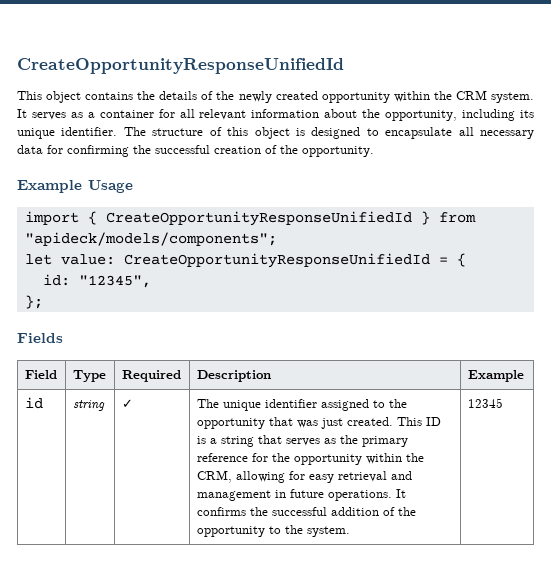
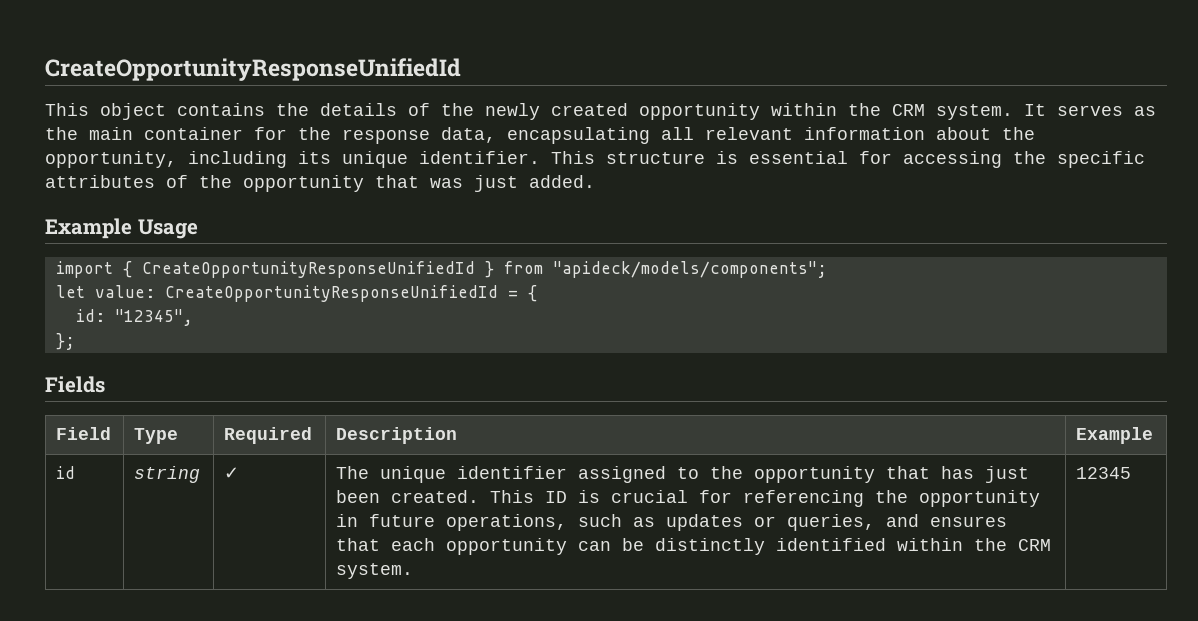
- It serves as a container for all relevant information about the opportunity, including its unique identifier.
+ It serves as the main container for the response data, encapsulating all relevant information about the opportunity, including its unique identifier.
- The structure of this object is designed to encapsulate all necessary data for confirming the successful creation of the opportunity.
+ This structure is essential for accessing the specific attributes of the opportunity that was just added.
- The unique identifier assigned to the opportunity that was just created.
+ The unique identifier assigned to the opportunity that has just been created.
- This ID is a string that serves as the primary reference for the opportunity within the CRM, allowing for easy retrieval and management in future operations. It confirms the successful addition of the opportunity to the system.
+ This ID is crucial for referencing the opportunity in future operations, such as updates or queries, and ensures that each opportunity can be distinctly identified within the CRM system.

